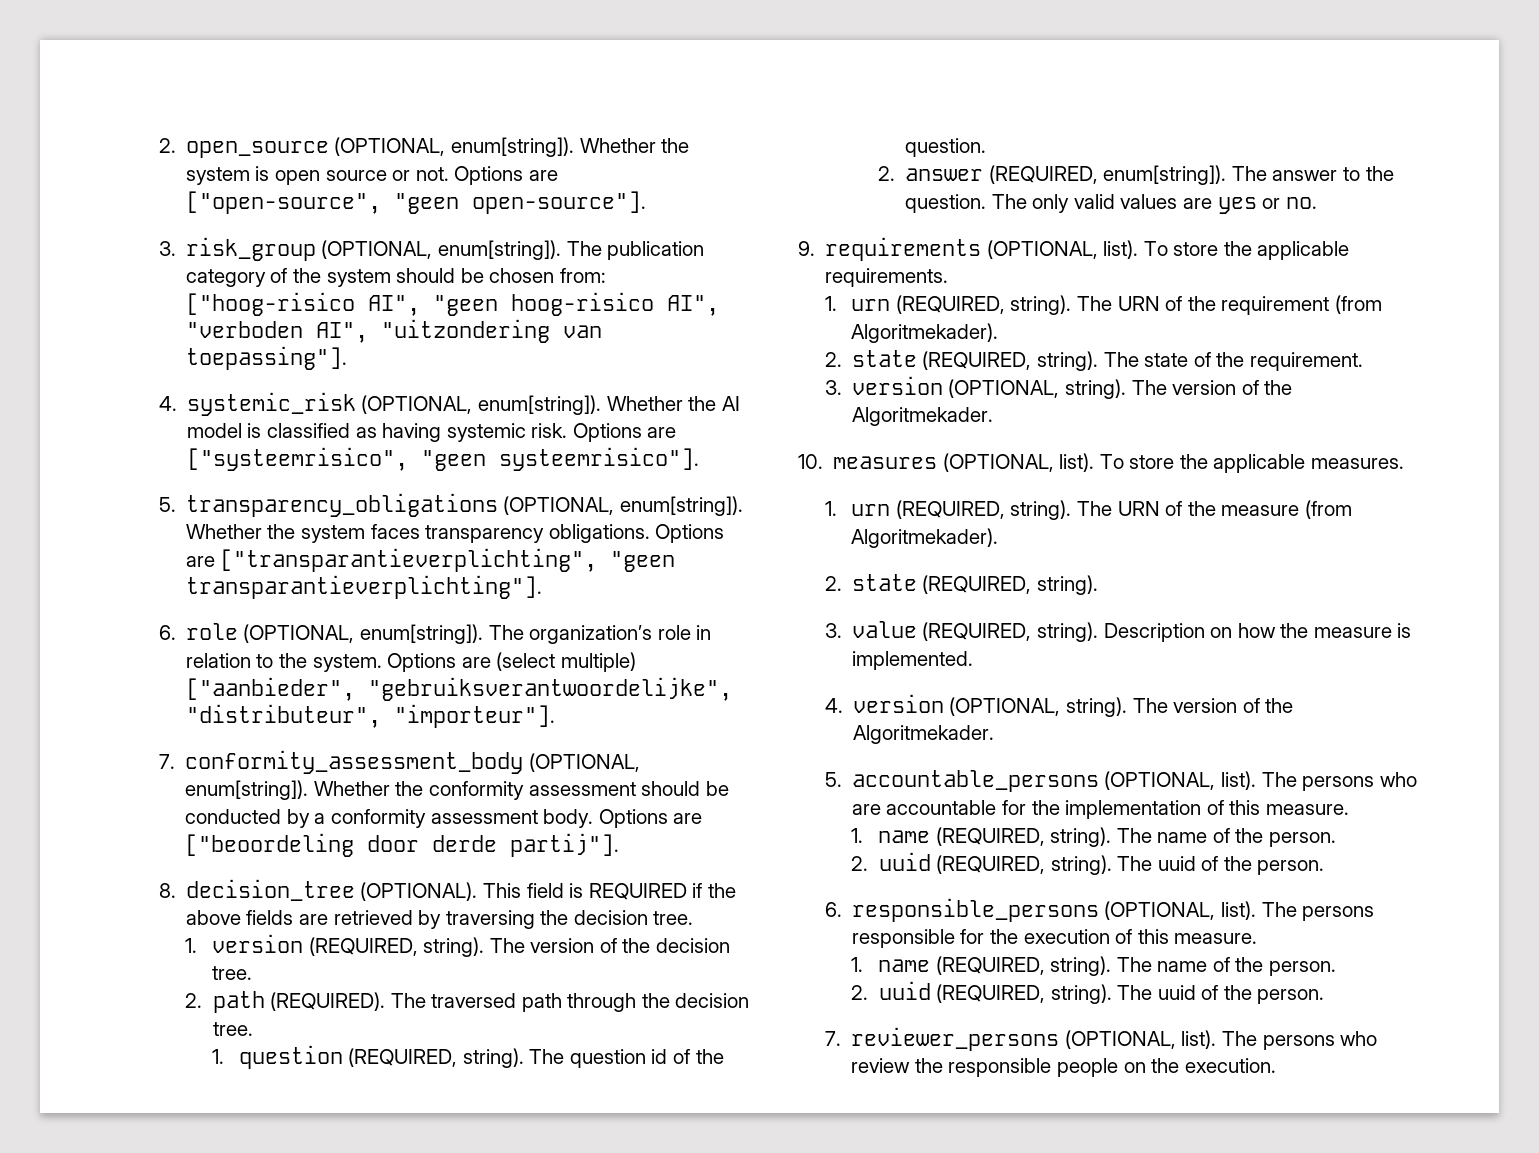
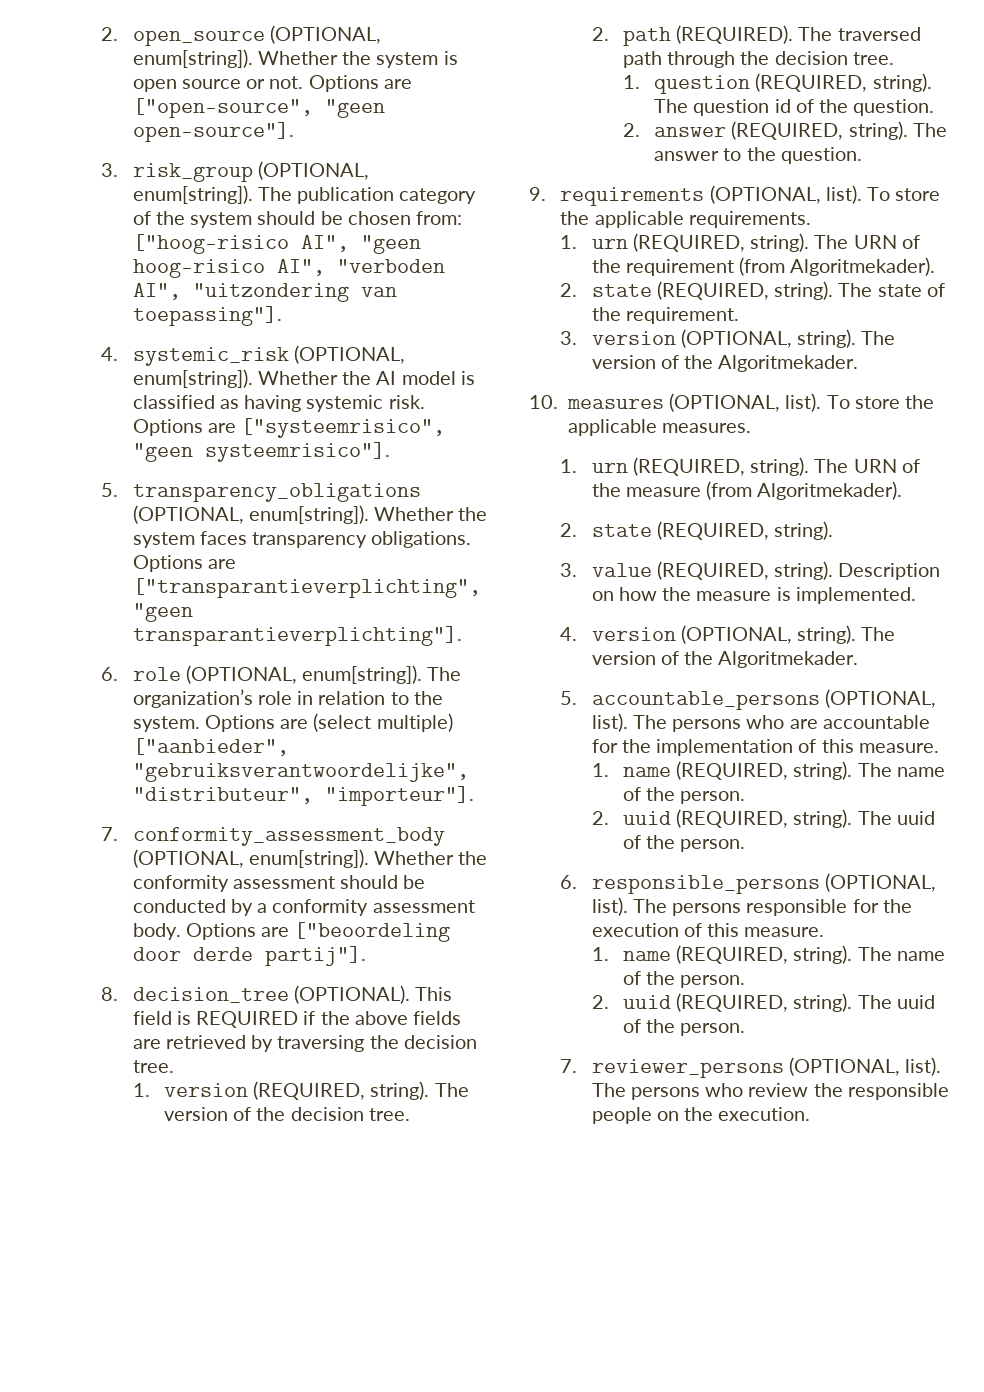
- 2. answer (REQUIRED, enum[string]).
+ 2. answer (REQUIRED, string).
- The only valid values are yes or no.

